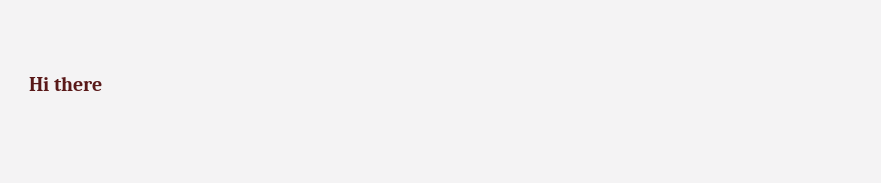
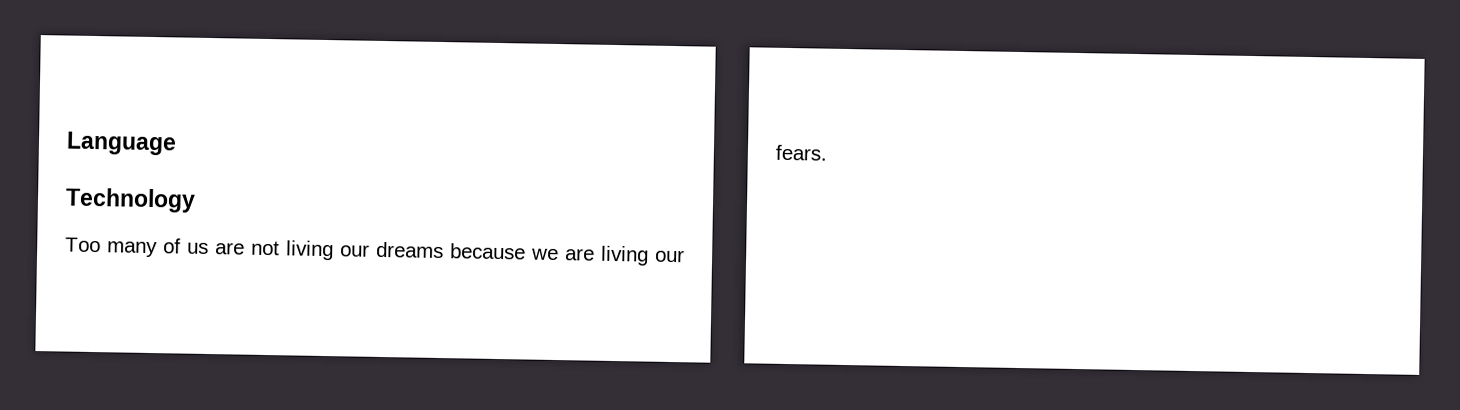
- Hi there
+ Language
+ Technology
+ Too many of us are not living our dreams because we are living our fears.

